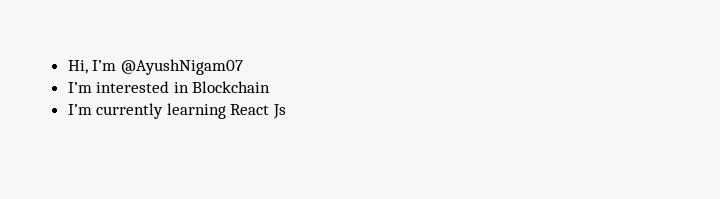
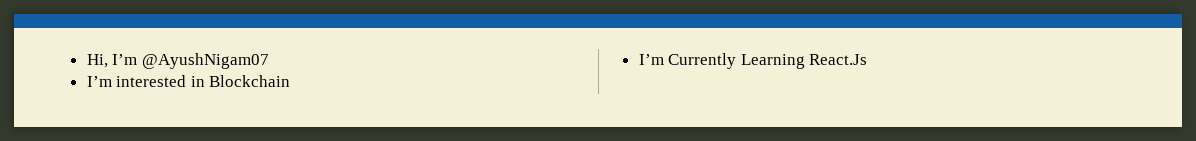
- I’m currently learning React Js
+ I’m Currently Learning React.Js

